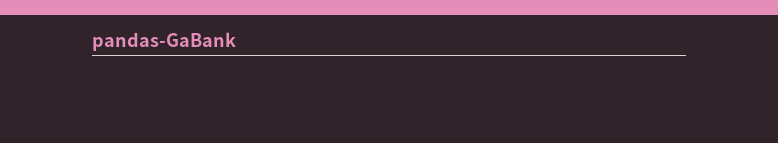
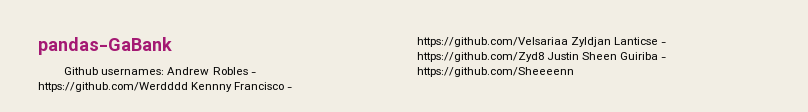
+ Github usernames: Andrew Robles - https://github.com/Werdddd Kennny Francisco - https://github.com/Velsariaa Zyldjan Lanticse - https://github.com/Zyd8 Justin Sheen Guiriba - https://github.com/Sheeeenn

